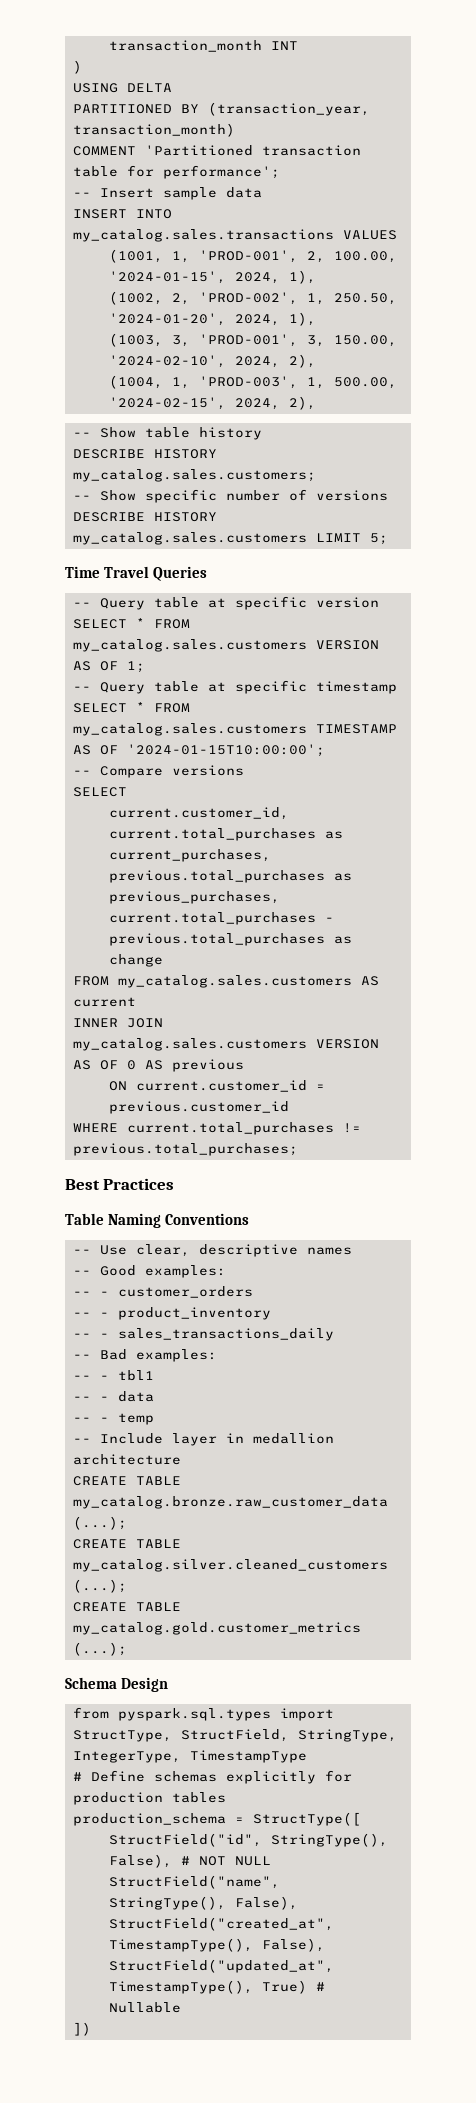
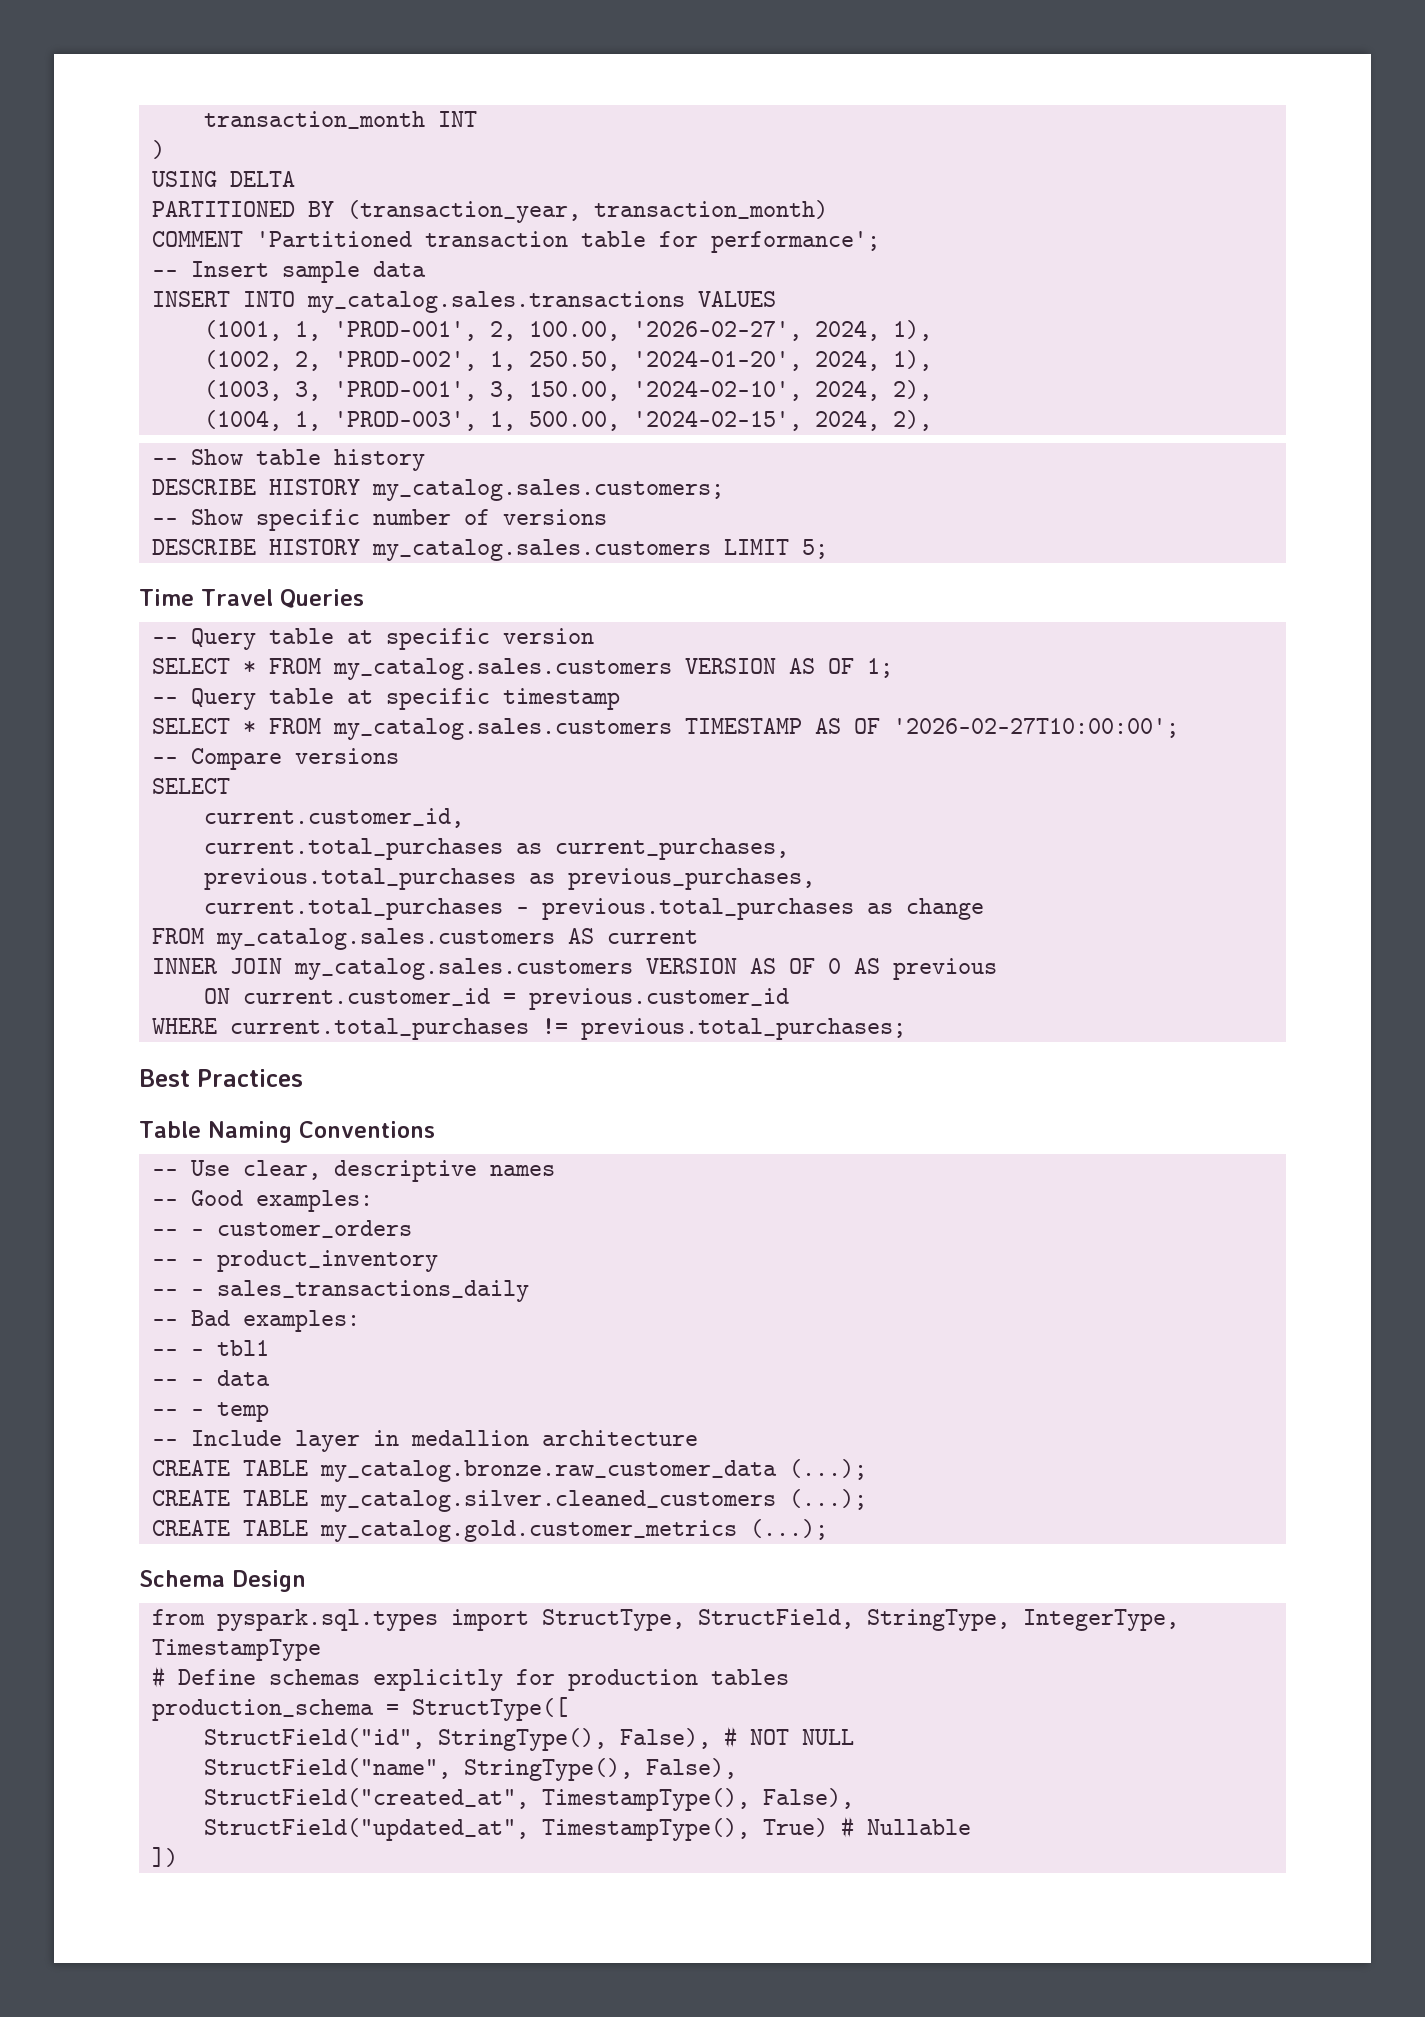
- (1001, 1, 'PROD-001', 2, 100.00, '2024-01-15', 2024, 1),
+ (1001, 1, 'PROD-001', 2, 100.00, '2026-02-27', 2024, 1),
- SELECT * FROM my_catalog.sales.customers TIMESTAMP AS OF '2024-01-15T10:00:00';
+ SELECT * FROM my_catalog.sales.customers TIMESTAMP AS OF '2026-02-27T10:00:00';

